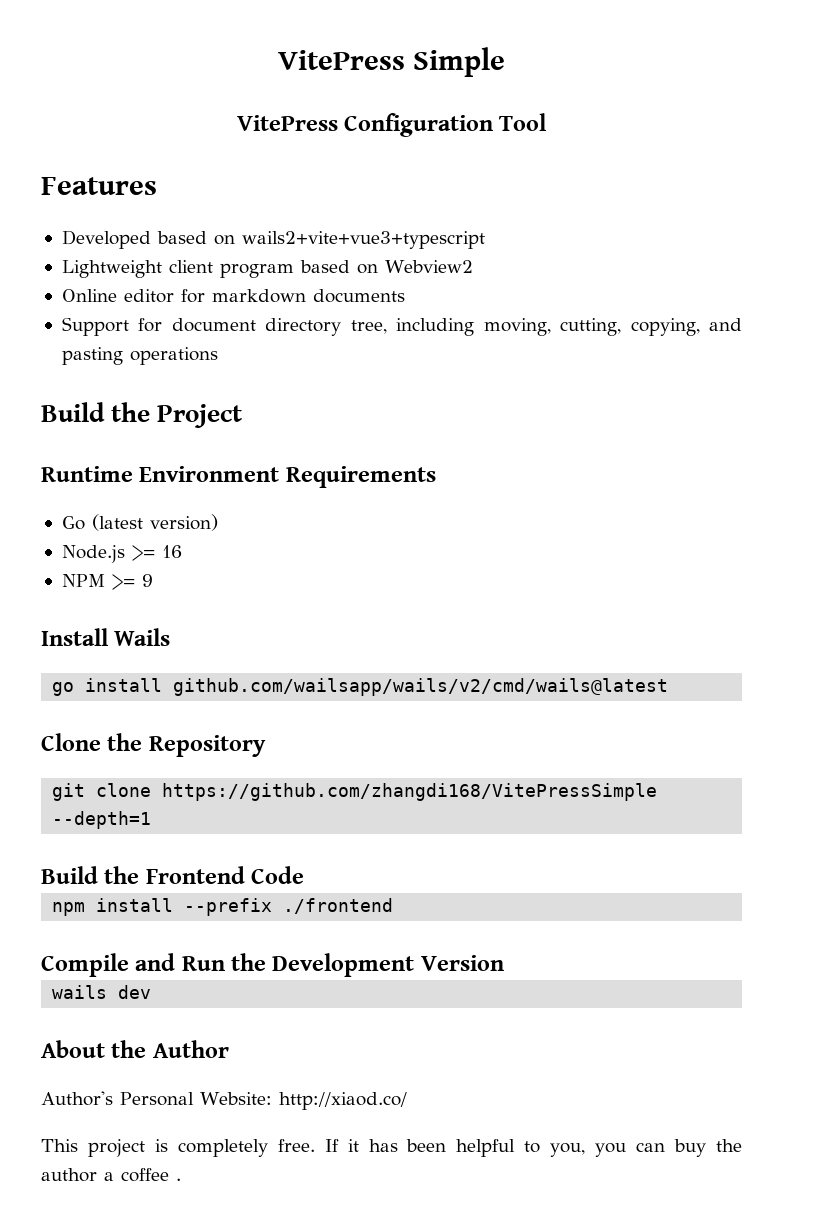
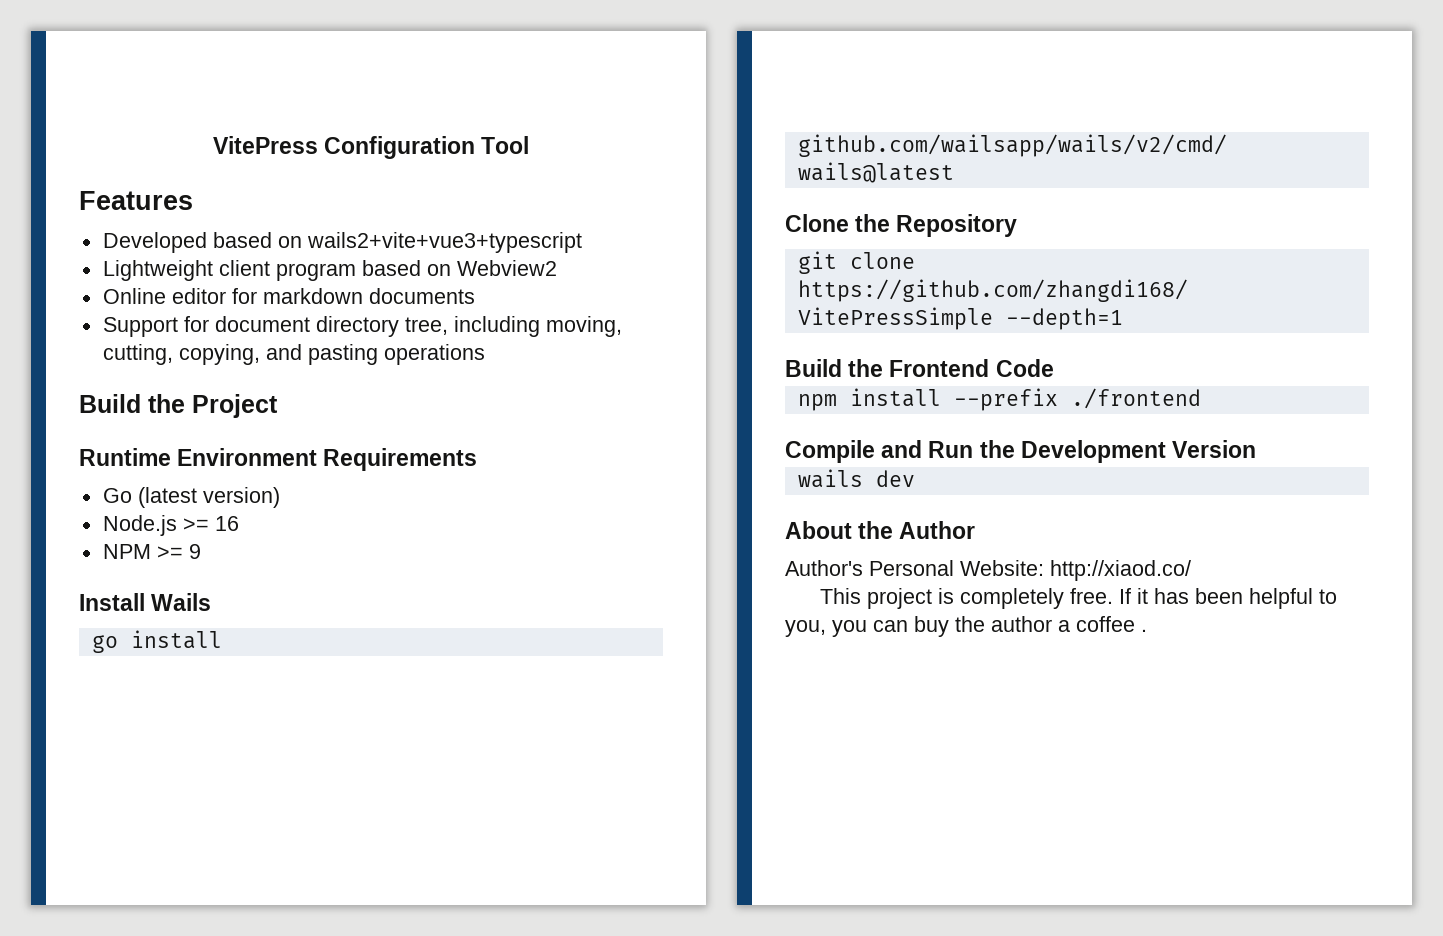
- VitePress Simple

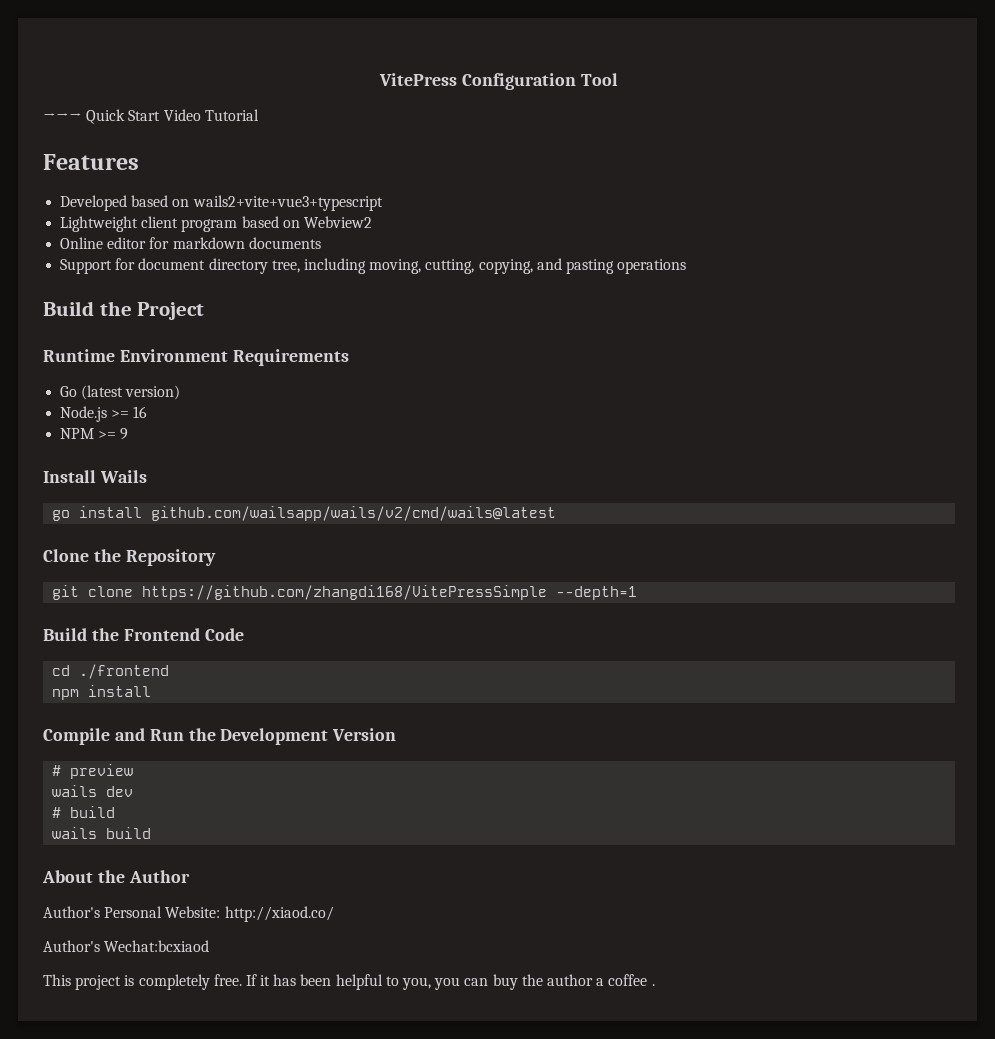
+ →→→ Quick Start Video Tutorial
+ cd ./frontend
- npm install --prefix ./frontend
+ npm install
+ # preview
+ # build
+ wails build
+ Author's Wechat:bcxiaod

